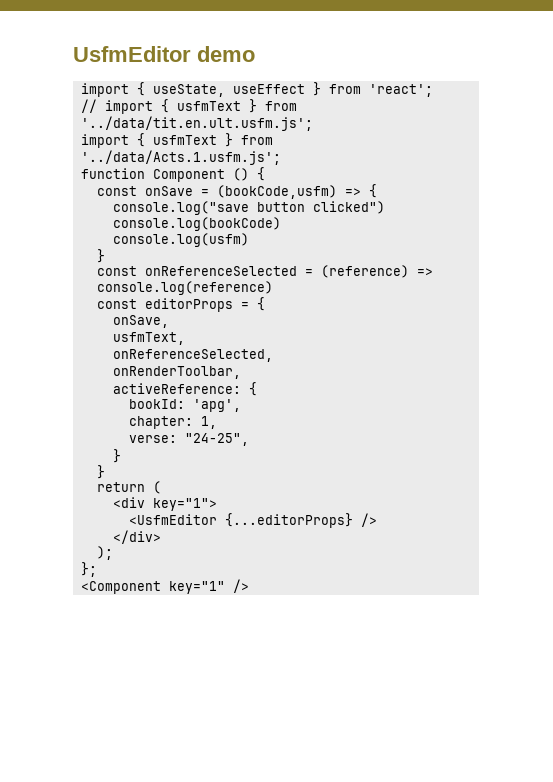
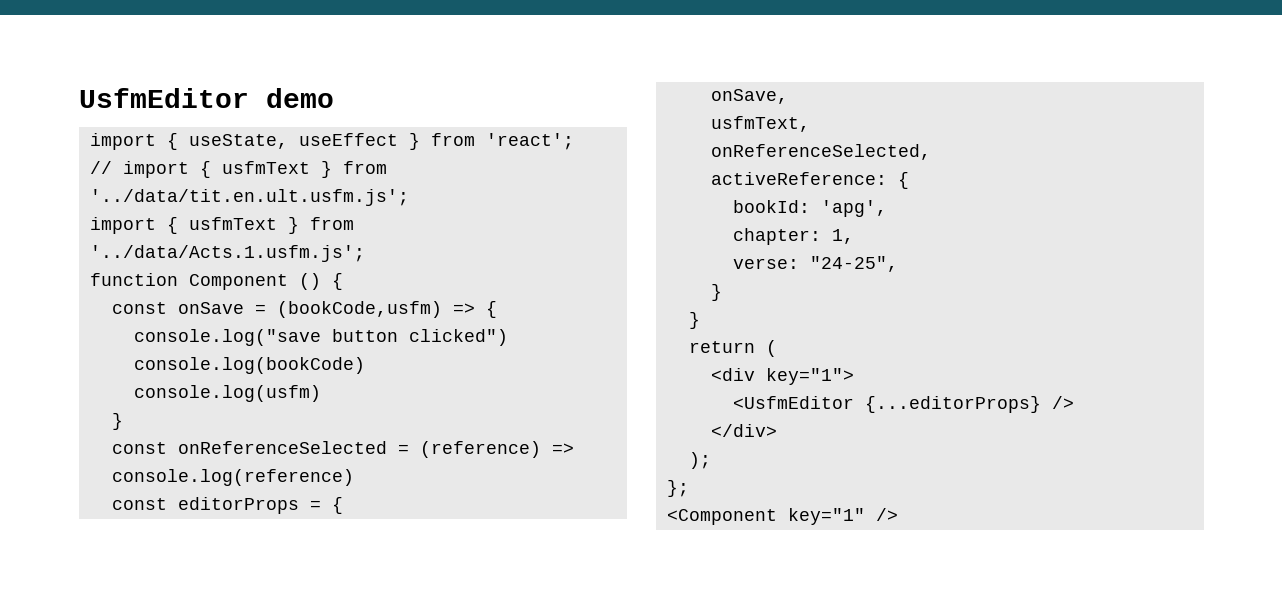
- onRenderToolbar,

